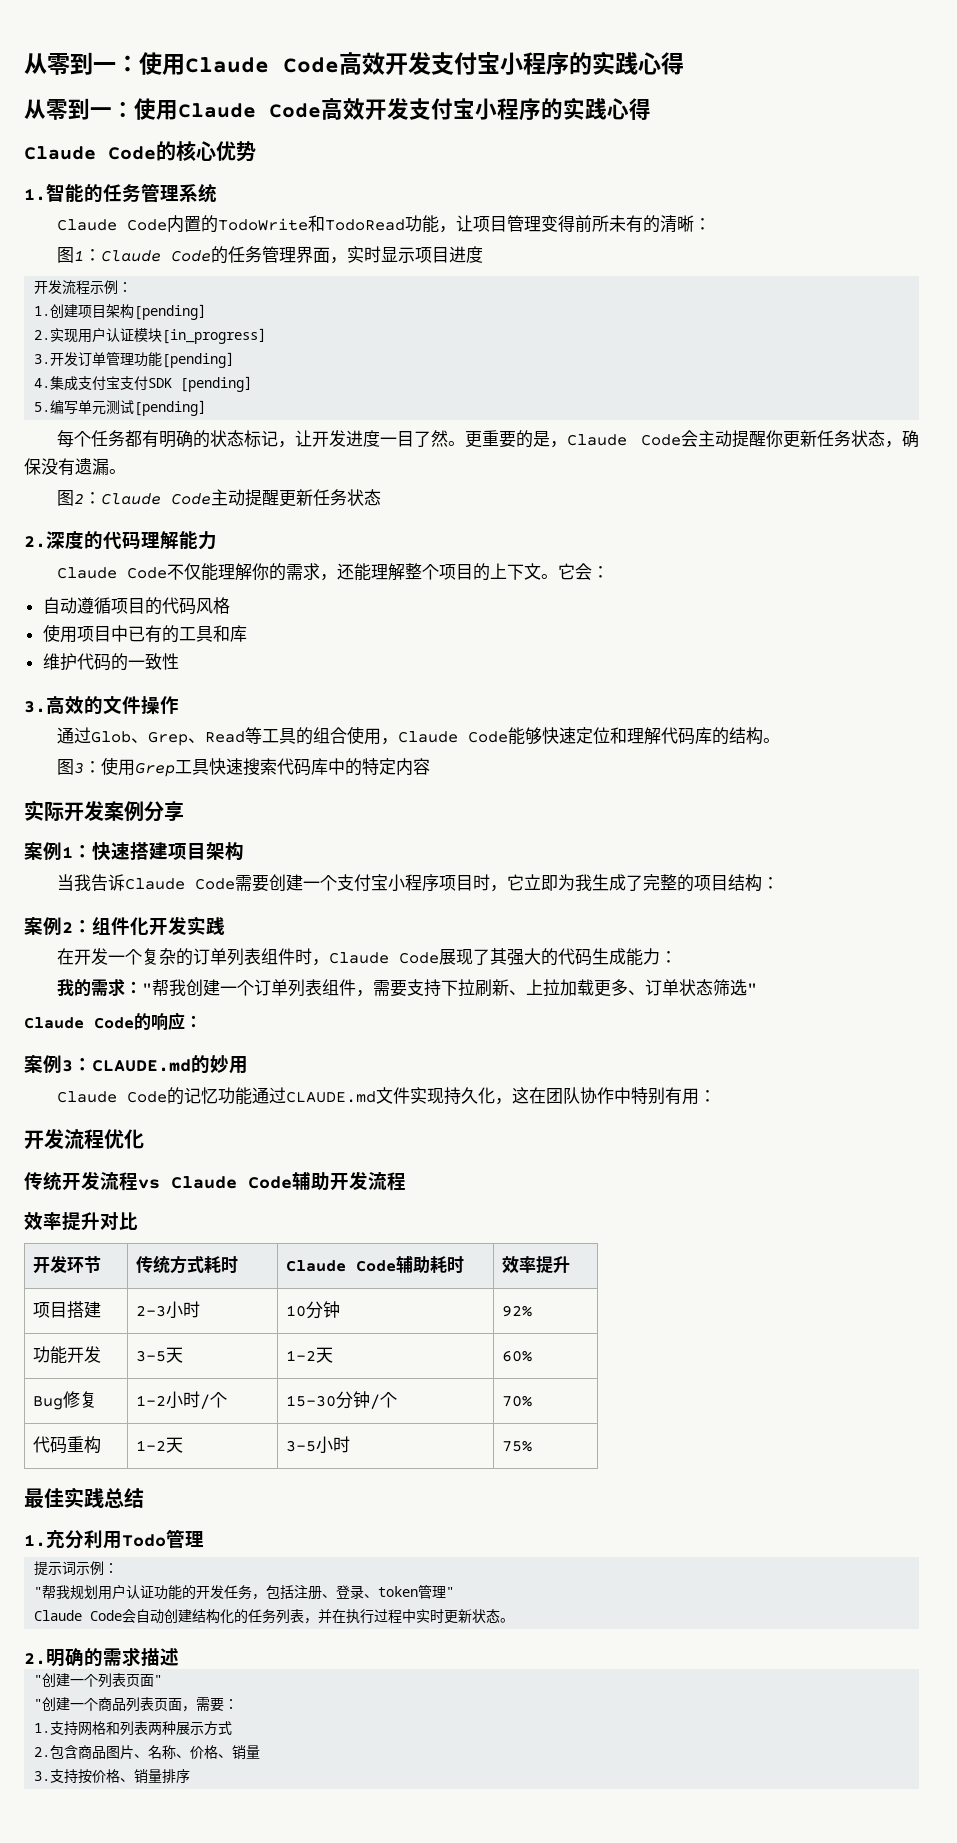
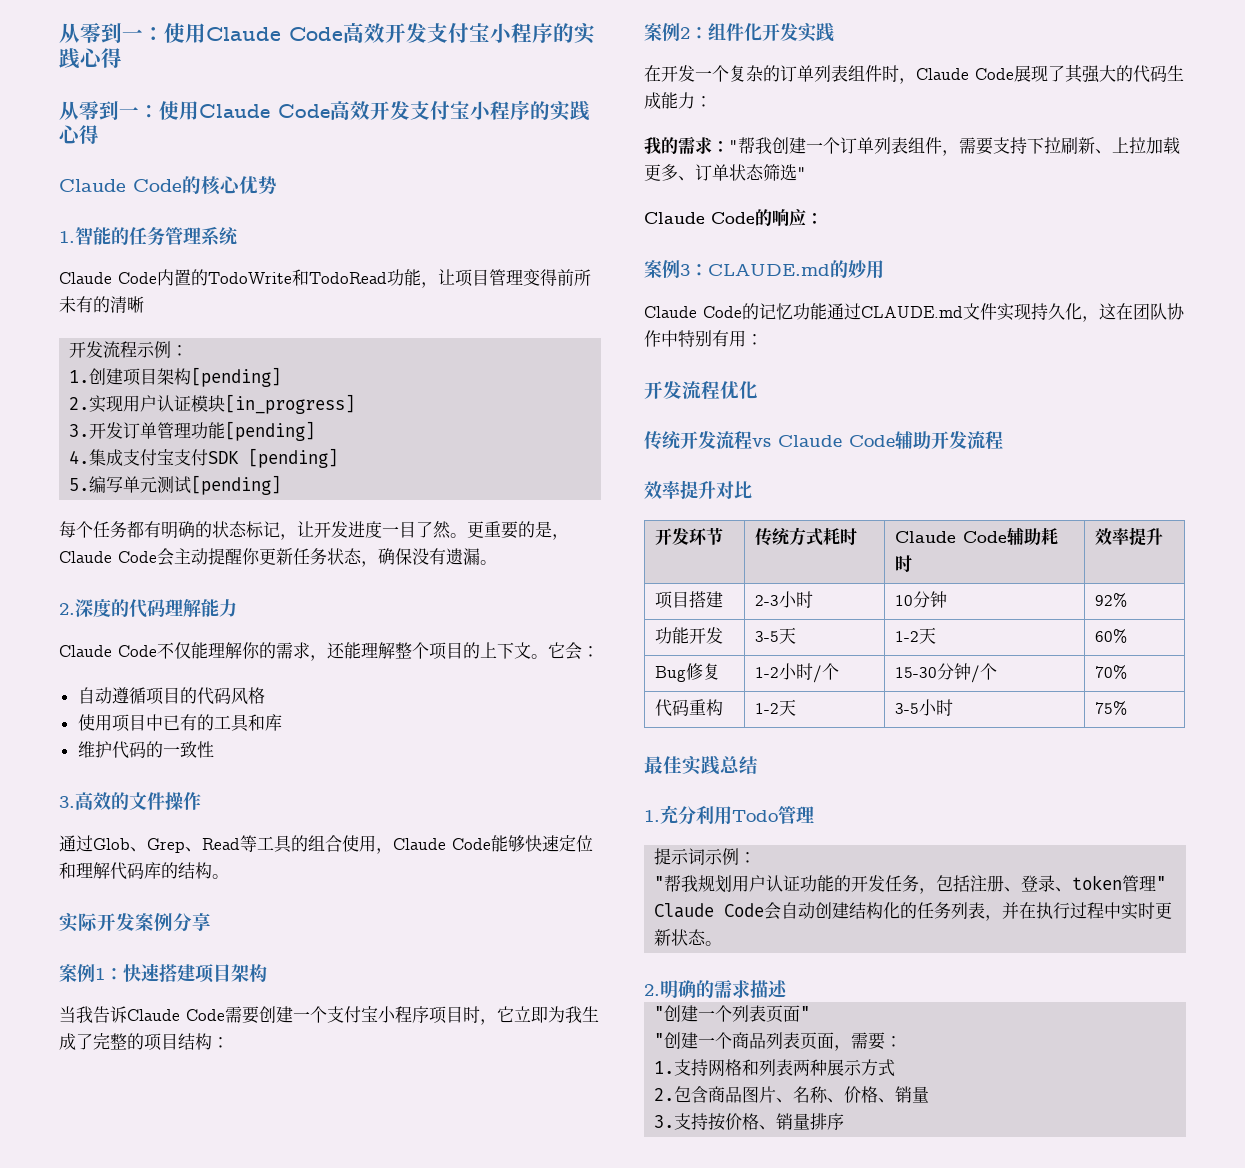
- Claude Code内置的TodoWrite和TodoRead功能，让项目管理变得前所未有的清晰：
- 图1：Claude Code的任务管理界面，实时显示项目进度
+ Claude Code内置的TodoWrite和TodoRead功能，让项目管理变得前所未有的清晰
- 图2：Claude Code主动提醒更新任务状态
- 图3：使用Grep工具快速搜索代码库中的特定内容

